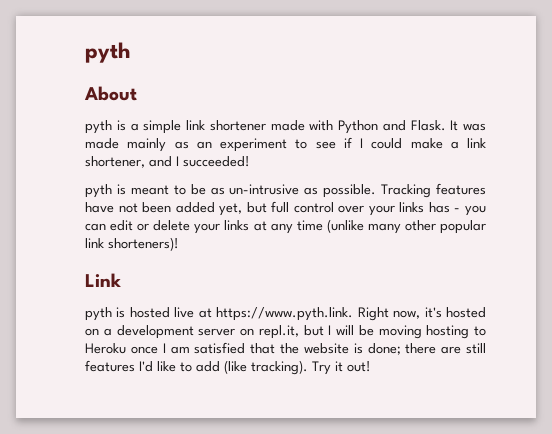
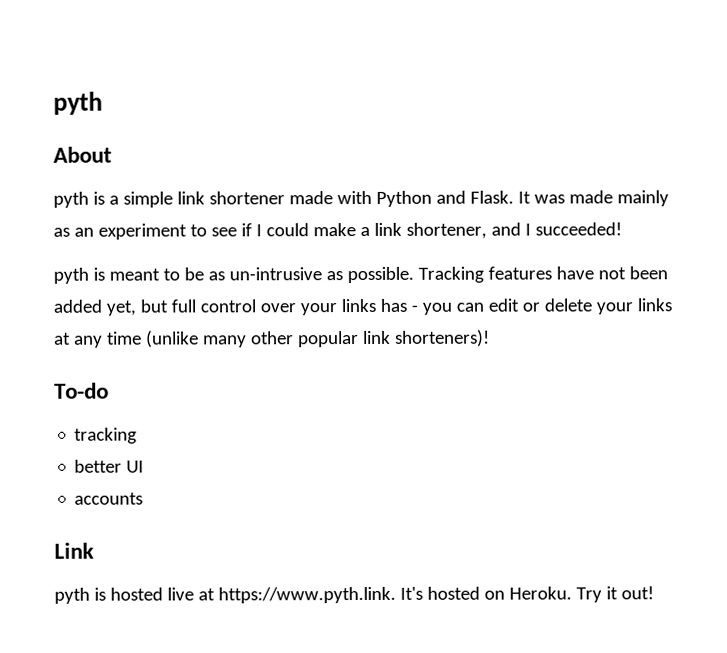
+ To-do
+ tracking
+ better UI
+ accounts
- pyth is hosted live at https://www.pyth.link. Right now, it's hosted on a development server on repl.it, but I will be moving hosting to Heroku once I am satisfied that the website is done; there are still features I'd like to add (like tracking).
+ pyth is hosted live at https://www.pyth.link. It's hosted on Heroku.

